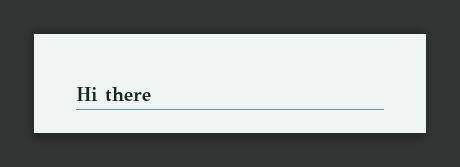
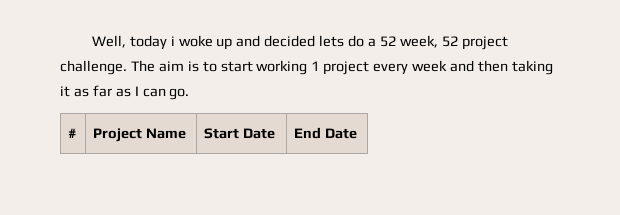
- Hi there
+ Well, today i woke up and decided lets do a 52 week, 52 project challenge. The aim is to start working 1 project every week and then taking it as far as I can go.
+ # | Project Name | Start Date | End Date

